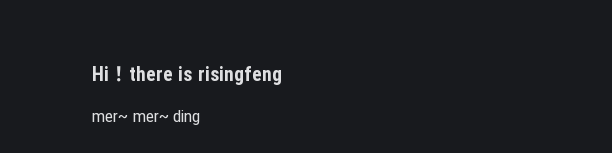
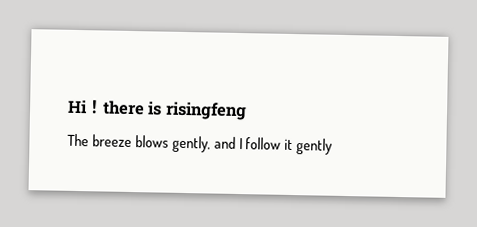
- mer~ mer~ ding
+ The breeze blows gently, and I follow it gently

